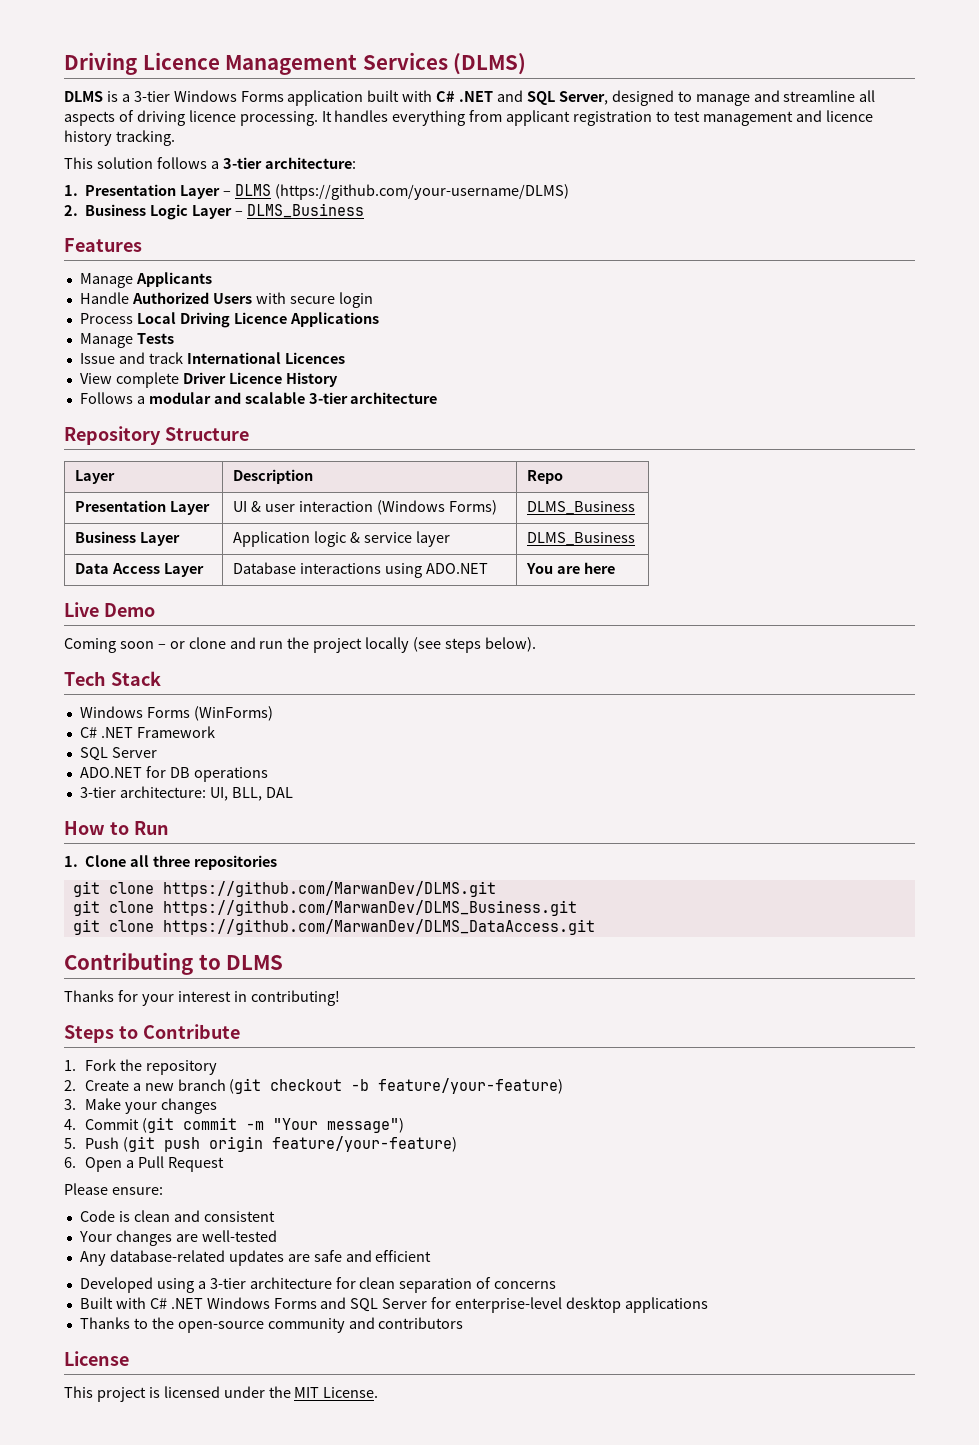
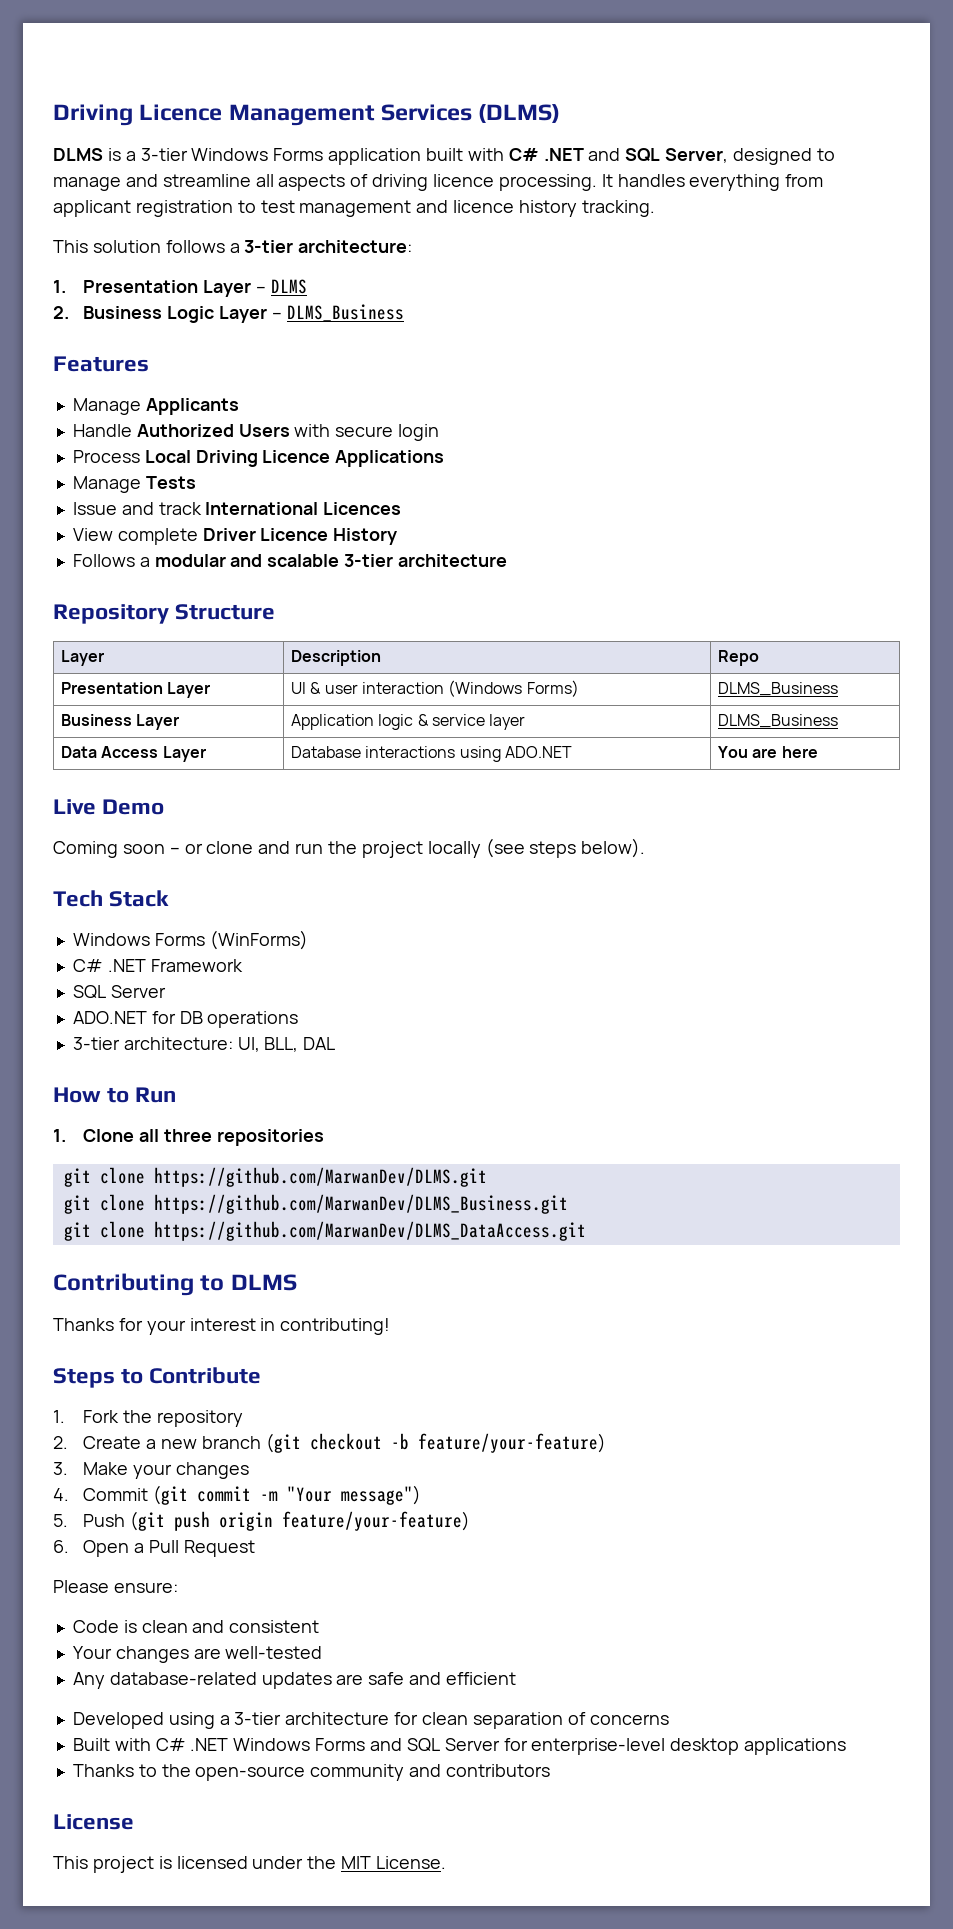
- 1. Presentation Layer – DLMS (https://github.com/your-username/DLMS)
+ 1. Presentation Layer – DLMS

